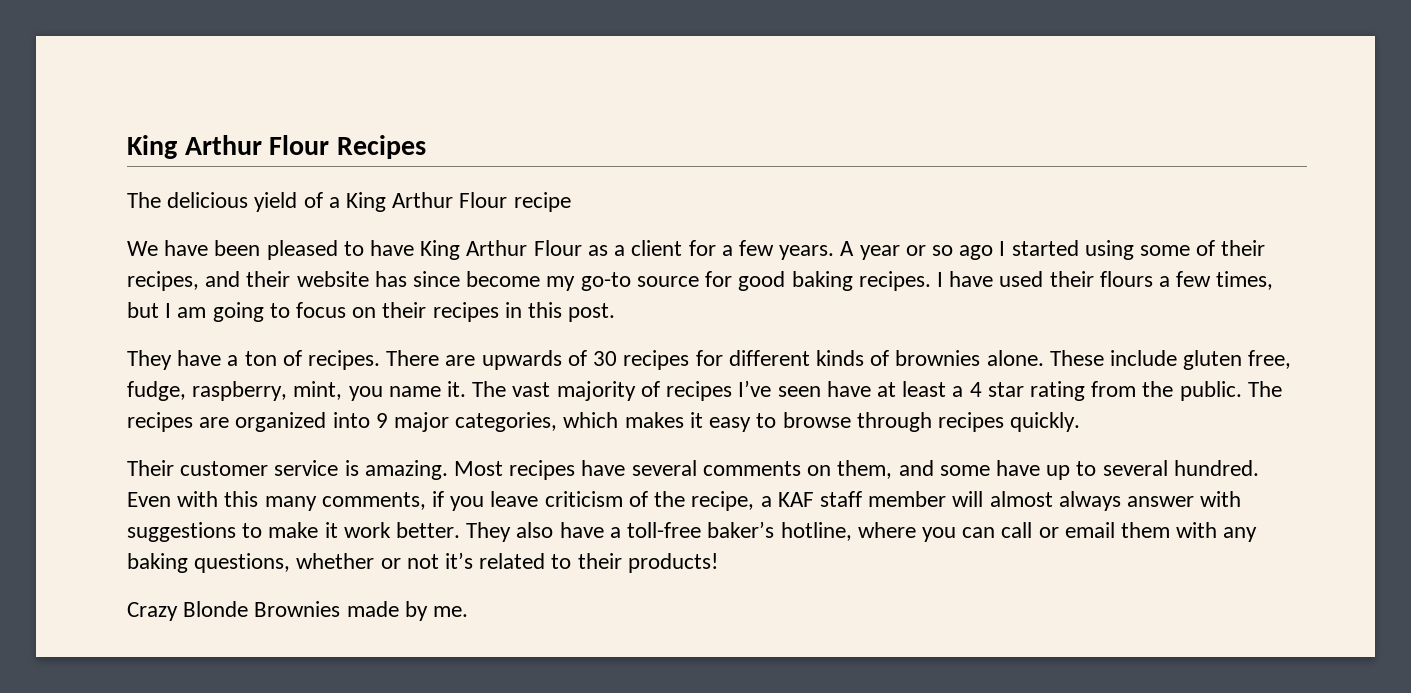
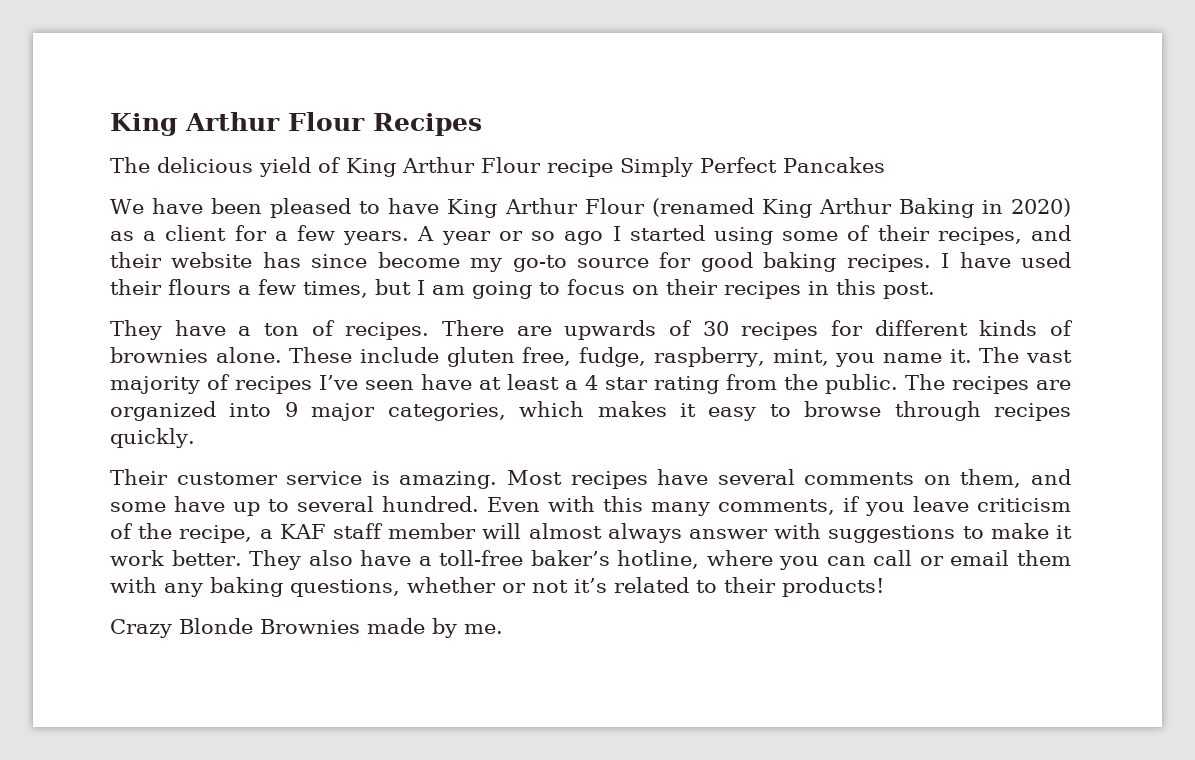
- The delicious yield of a King Arthur Flour recipe
+ The delicious yield of King Arthur Flour recipe Simply Perfect Pancakes
- We have been pleased to have King Arthur Flour as a client for a few years.
+ We have been pleased to have King Arthur Flour (renamed King Arthur Baking in 2020) as a client for a few years.

